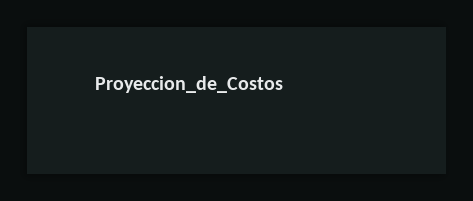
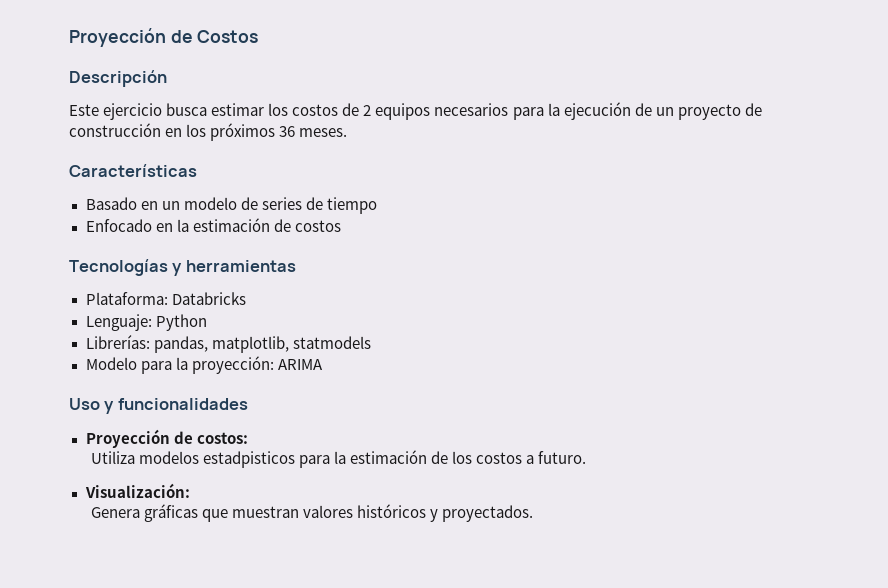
- Proyeccion_de_Costos
+ Proyección de Costos
+ Descripción
+ Este ejercicio busca estimar los costos de 2 equipos necesarios para la ejecución de un proyecto de construcción en los próximos 36 meses.
+ Características
+ Basado en un modelo de series de tiempo
+ Enfocado en la estimación de costos
+ Tecnologías y herramientas
+ Plataforma: Databricks
+ Lenguaje: Python
+ Librerías: pandas, matplotlib, statmodels
+ Modelo para la proyección: ARIMA
+ Uso y funcionalidades
+ Proyección de costos:
+ Utiliza modelos estadpisticos para la estimación de los costos a futuro.
+ Visualización:
+ Genera gráficas que muestran valores históricos y proyectados.

